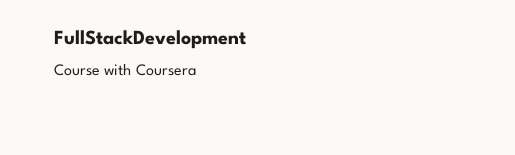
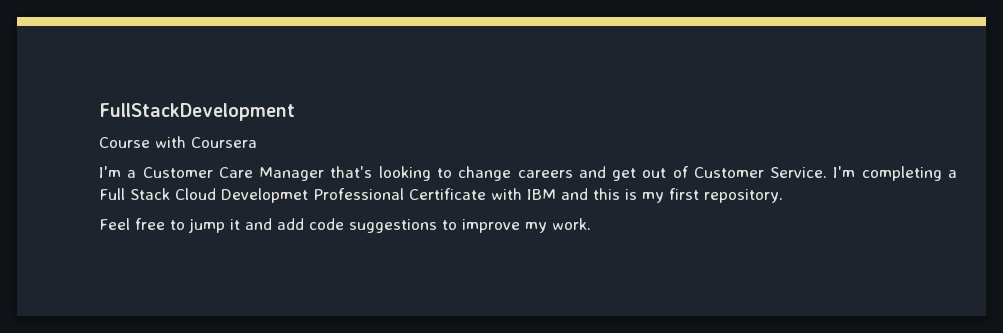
+ I'm a Customer Care Manager that's looking to change careers and get out of Customer Service. I'm completing a Full Stack Cloud Developmet Professional Certificate with IBM and this is my first repository.
+ Feel free to jump it and add code suggestions to improve my work.

